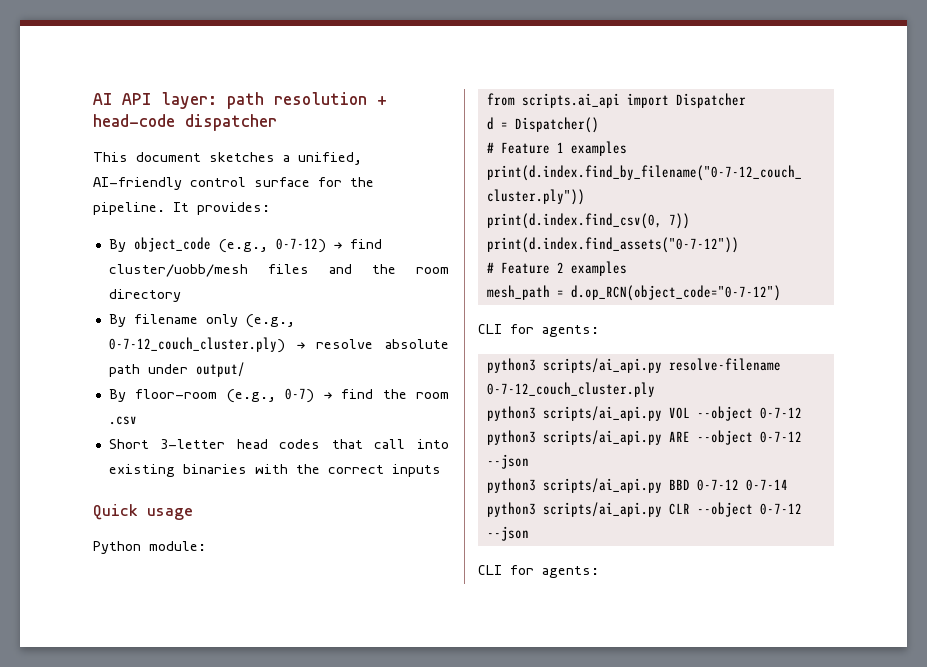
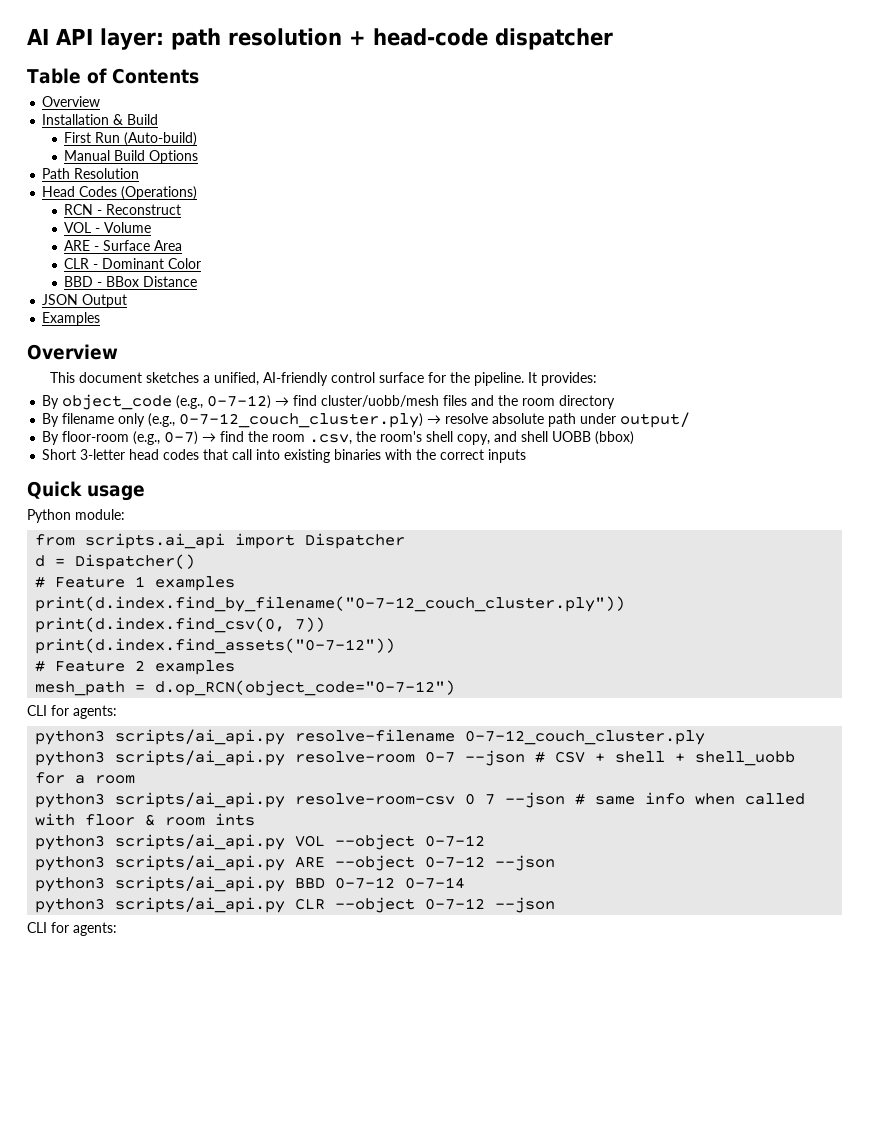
+ Table of Contents
+ Overview
+ Installation & Build
+ First Run (Auto-build)
+ Manual Build Options
+ Path Resolution
+ Head Codes (Operations)
+ RCN - Reconstruct
+ VOL - Volume
+ ARE - Surface Area
+ CLR - Dominant Color
+ BBD - BBox Distance
+ JSON Output
+ Examples
+ Overview
- By floor-room (e.g., 0-7) → find the room .csv
+ By floor-room (e.g., 0-7) → find the room .csv, the room's shell copy, and shell UOBB (bbox)
+ python3 scripts/ai_api.py resolve-room 0-7 --json # CSV + shell + shell_uobb for a room
+ python3 scripts/ai_api.py resolve-room-csv 0 7 --json # same info when called with floor & room ints

